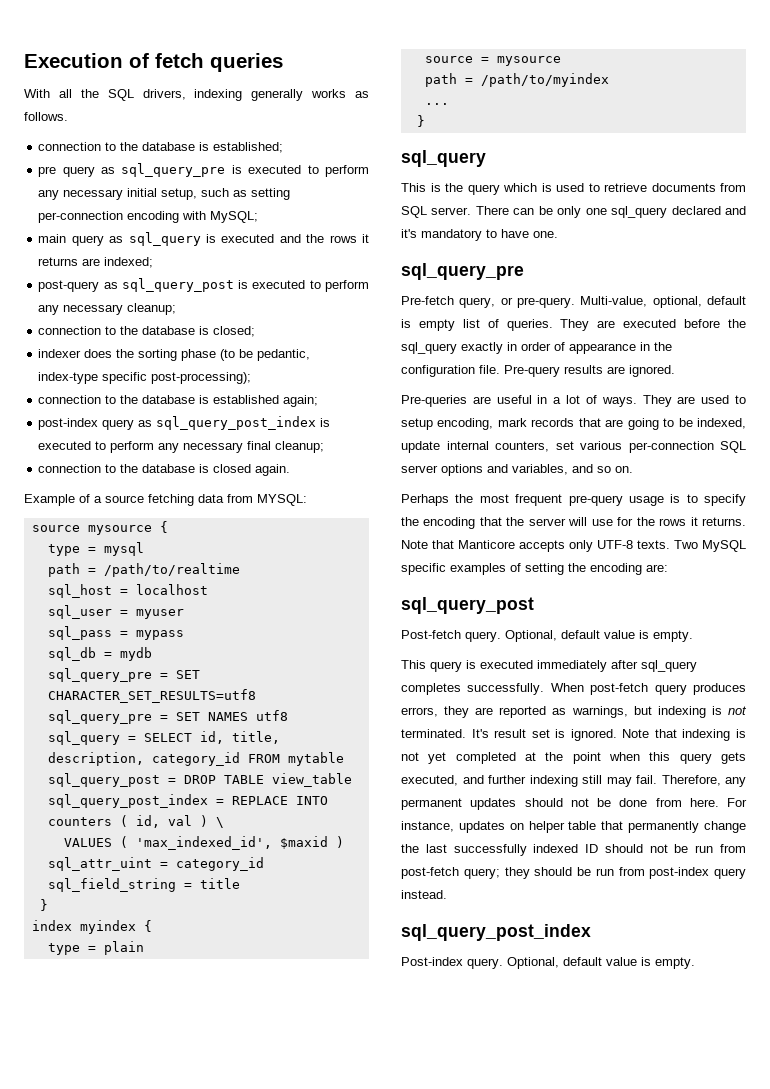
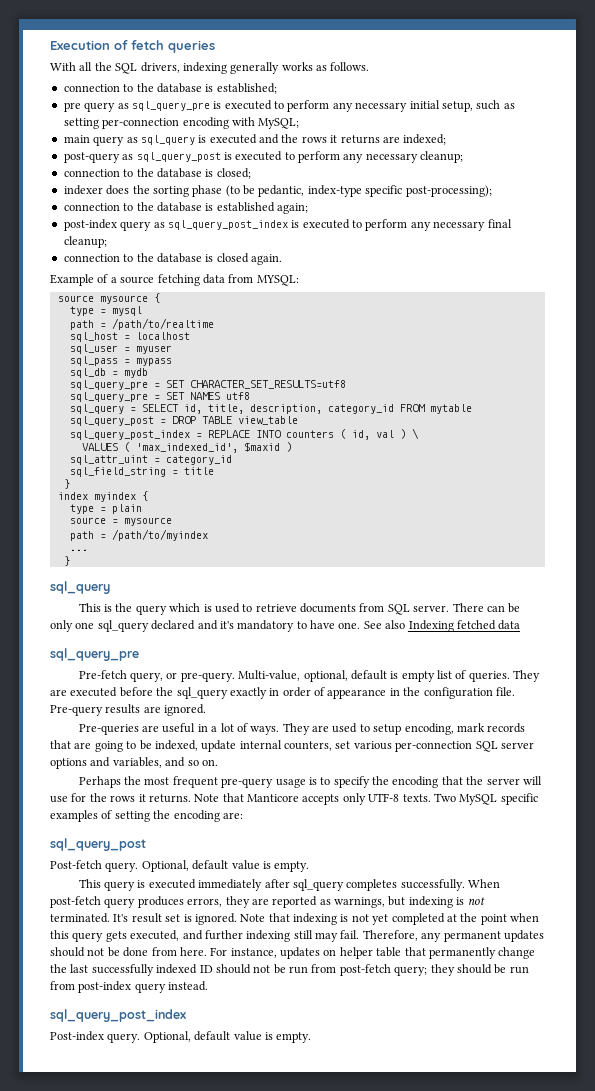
+ See also Indexing fetched data

